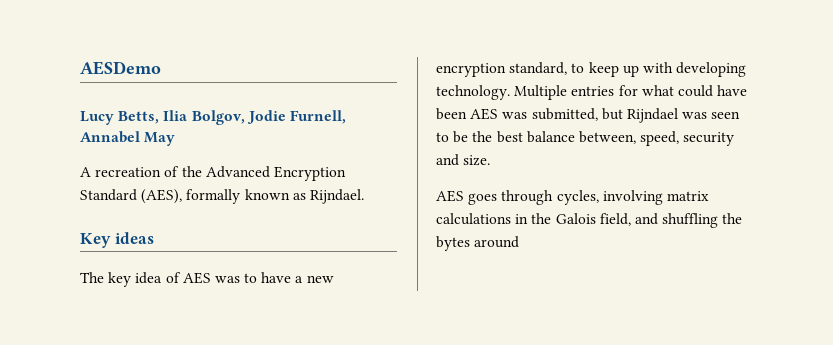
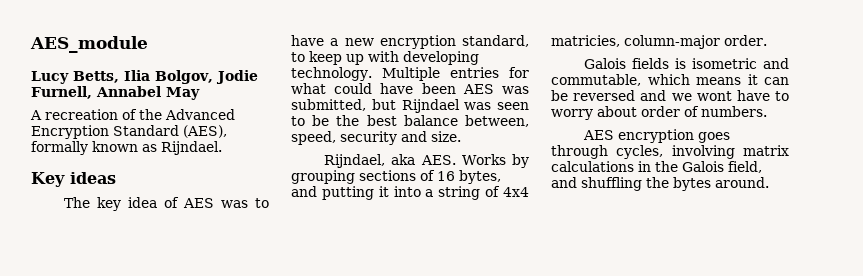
- AESDemo
+ AES_module
- AES goes through cycles, involving matrix calculations in the Galois field, and shuffling the bytes around
+ Rijndael, aka AES. Works by grouping sections of 16 bytes, and putting it into a string of 4x4 matricies, column-major order.
+ Galois fields is isometric and commutable, which means it can be reversed and we wont have to worry about order of numbers.
+ AES encryption goes through cycles, involving matrix calculations in the Galois field, and shuffling the bytes around.

